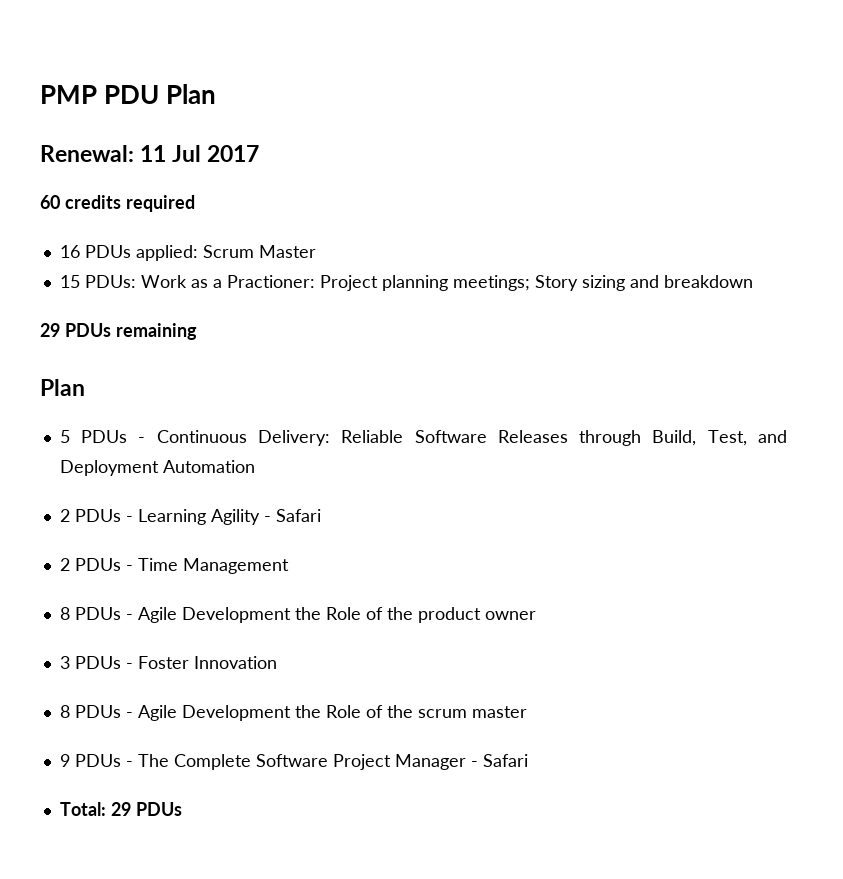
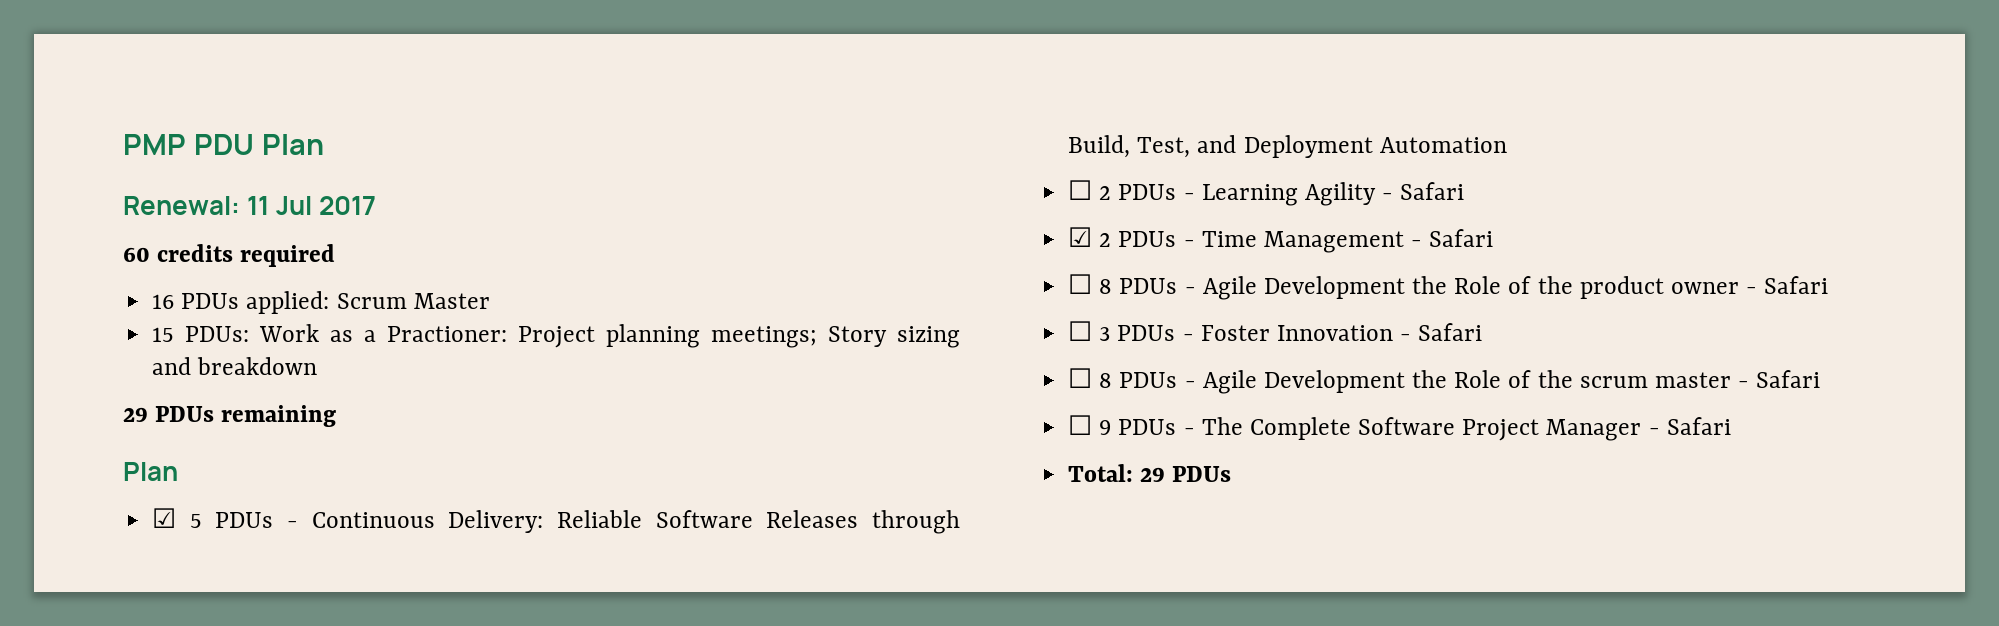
- 5 PDUs - Continuous Delivery: Reliable Software Releases through Build, Test, and Deployment Automation
+ ☑ 5 PDUs - Continuous Delivery: Reliable Software Releases through Build, Test, and Deployment Automation
- 2 PDUs - Learning Agility - Safari
+ ☐ 2 PDUs - Learning Agility - Safari
- 2 PDUs - Time Management
- 8 PDUs - Agile Development the Role of the product owner
- 3 PDUs - Foster Innovation
- 8 PDUs - Agile Development the Role of the scrum master
- 9 PDUs - The Complete Software Project Manager - Safari
+ ☑ 2 PDUs - Time Management - Safari
+ ☐ 8 PDUs - Agile Development the Role of the product owner - Safari
+ ☐ 3 PDUs - Foster Innovation - Safari
+ ☐ 8 PDUs - Agile Development the Role of the scrum master - Safari
+ ☐ 9 PDUs - The Complete Software Project Manager - Safari

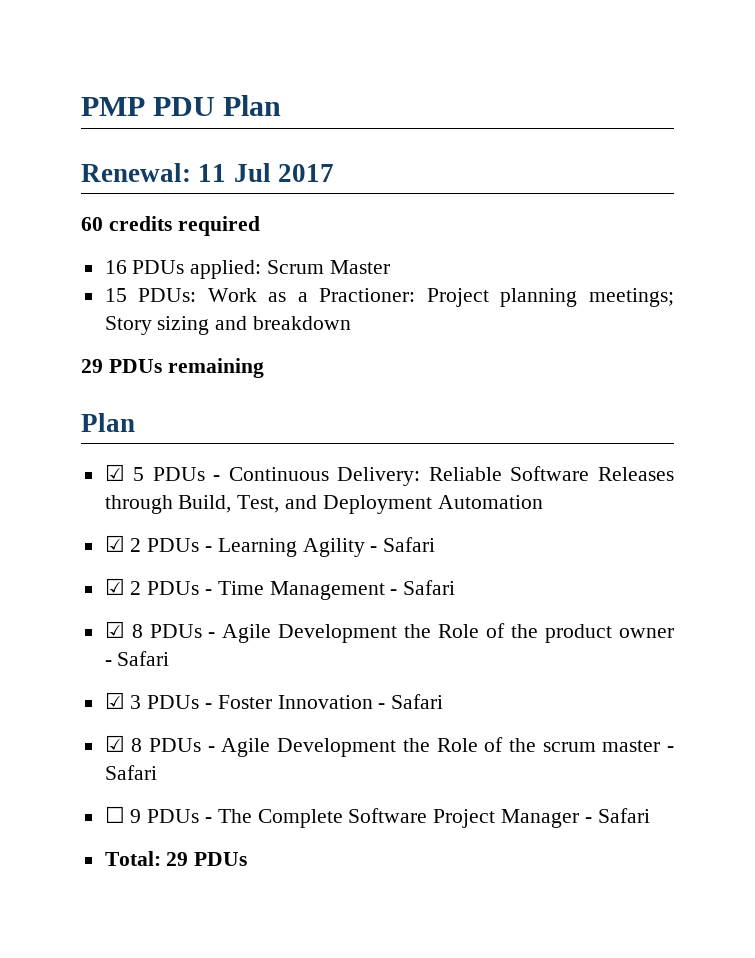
- ☐ 2 PDUs - Learning Agility - Safari
+ ☑ 2 PDUs - Learning Agility - Safari
- ☐ 8 PDUs - Agile Development the Role of the product owner - Safari
+ ☑ 8 PDUs - Agile Development the Role of the product owner - Safari
- ☐ 3 PDUs - Foster Innovation - Safari
+ ☑ 3 PDUs - Foster Innovation - Safari
- ☐ 8 PDUs - Agile Development the Role of the scrum master - Safari
+ ☑ 8 PDUs - Agile Development the Role of the scrum master - Safari

